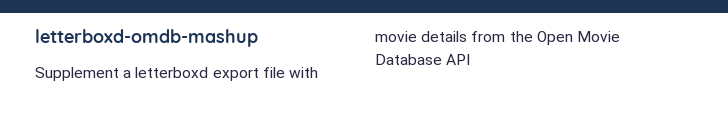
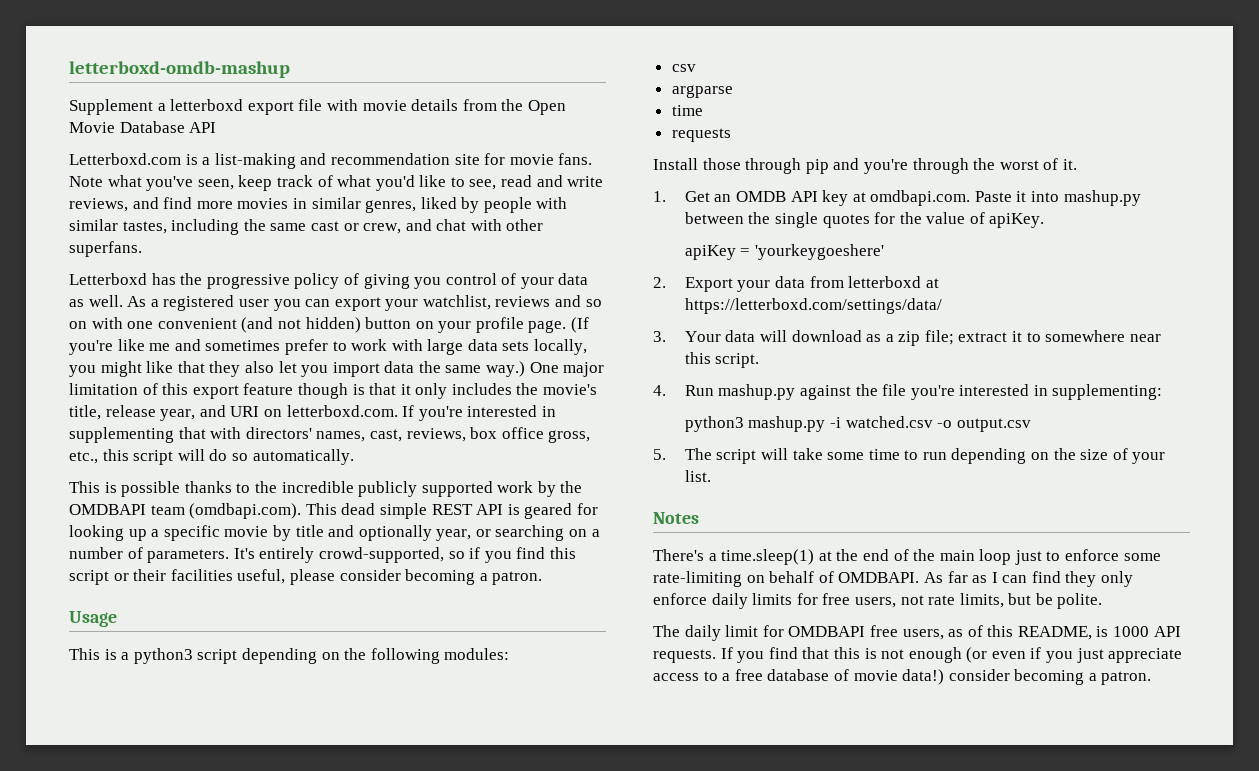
+ Letterboxd.com is a list-making and recommendation site for movie fans. Note what you've seen, keep track of what you'd like to see, read and write reviews, and find more movies in similar genres, liked by people with similar tastes, including the same cast or crew, and chat with other superfans.
+ Letterboxd has the progressive policy of giving you control of your data as well. As a registered user you can export your watchlist, reviews and so on with one convenient (and not hidden) button on your profile page. (If you're like me and sometimes prefer to work with large data sets locally, you might like that they also let you import data the same way.) One major limitation of this export feature though is that it only includes the movie's title, release year, and URI on letterboxd.com. If you're interested in supplementing that with directors' names, cast, reviews, box office gross, etc., this script will do so automatically.
+ This is possible thanks to the incredible publicly supported work by the OMDBAPI team (omdbapi.com). This dead simple REST API is geared for looking up a specific movie by title and optionally year, or searching on a number of parameters. It's entirely crowd-supported, so if you find this script or their facilities useful, please consider becoming a patron.
+ Usage
+ This is a python3 script depending on the following modules:
+ csv
+ argparse
+ time
+ requests
+ Install those through pip and you're through the worst of it.
+ 1. Get an OMDB API key at omdbapi.com. Paste it into mashup.py between the single quotes for the value of apiKey.
+ apiKey = 'yourkeygoeshere'
+ 2. Export your data from letterboxd at https://letterboxd.com/settings/data/
+ 3. Your data will download as a zip file; extract it to somewhere near this script.
+ 4. Run mashup.py against the file you're interested in supplementing:
+ python3 mashup.py -i watched.csv -o output.csv
+ 5. The script will take some time to run depending on the size of your list.
+ Notes
+ There's a time.sleep(1) at the end of the main loop just to enforce some rate-limiting on behalf of OMDBAPI. As far as I can find they only enforce daily limits for free users, not rate limits, but be polite.
+ The daily limit for OMDBAPI free users, as of this README, is 1000 API requests. If you find that this is not enough (or even if you just appreciate access to a free database of movie data!) consider becoming a patron.

